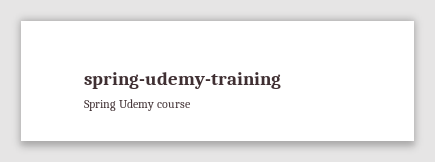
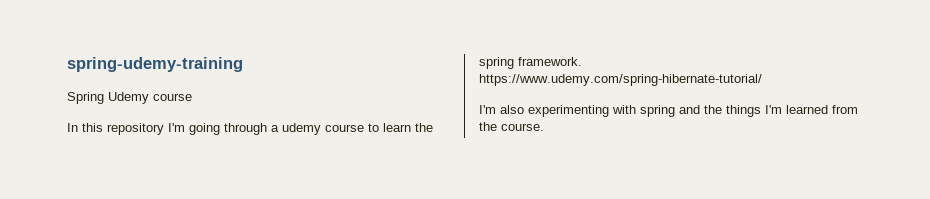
+ In this repository I'm going through a udemy course to learn the spring framework. https://www.udemy.com/spring-hibernate-tutorial/
+ I'm also experimenting with spring and the things I'm learned from the course.

